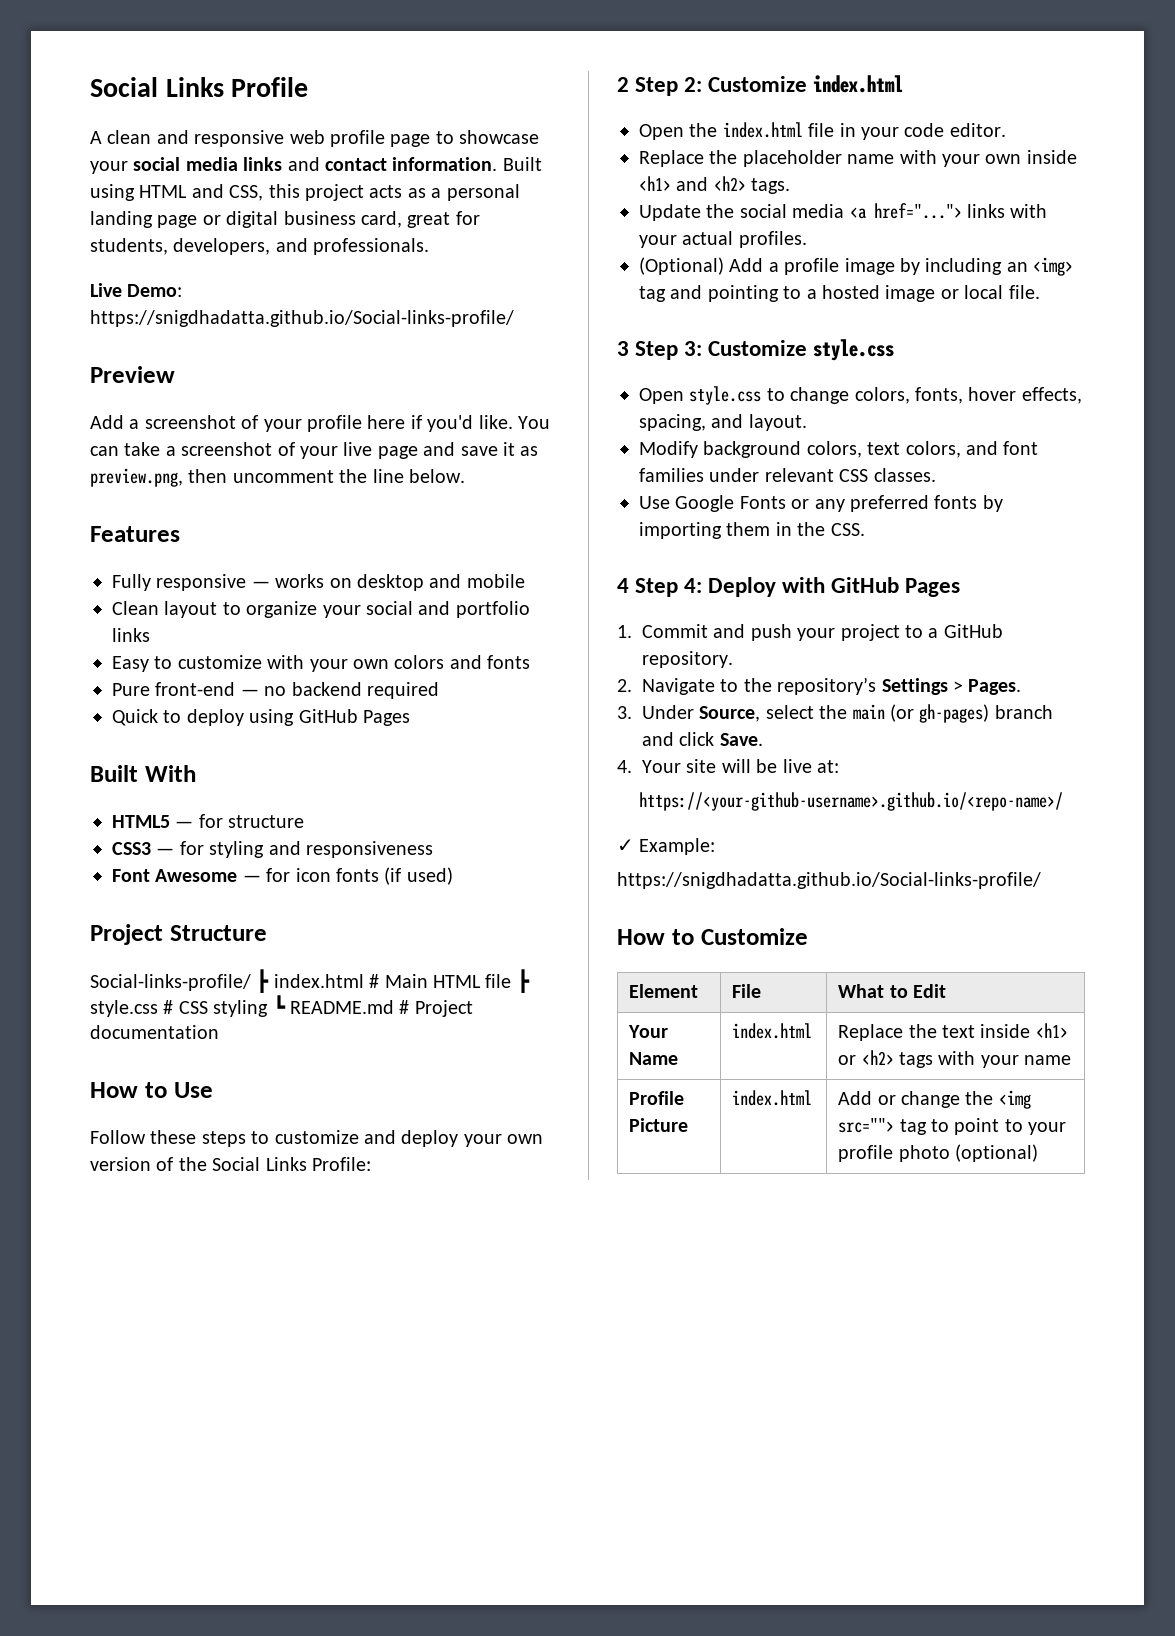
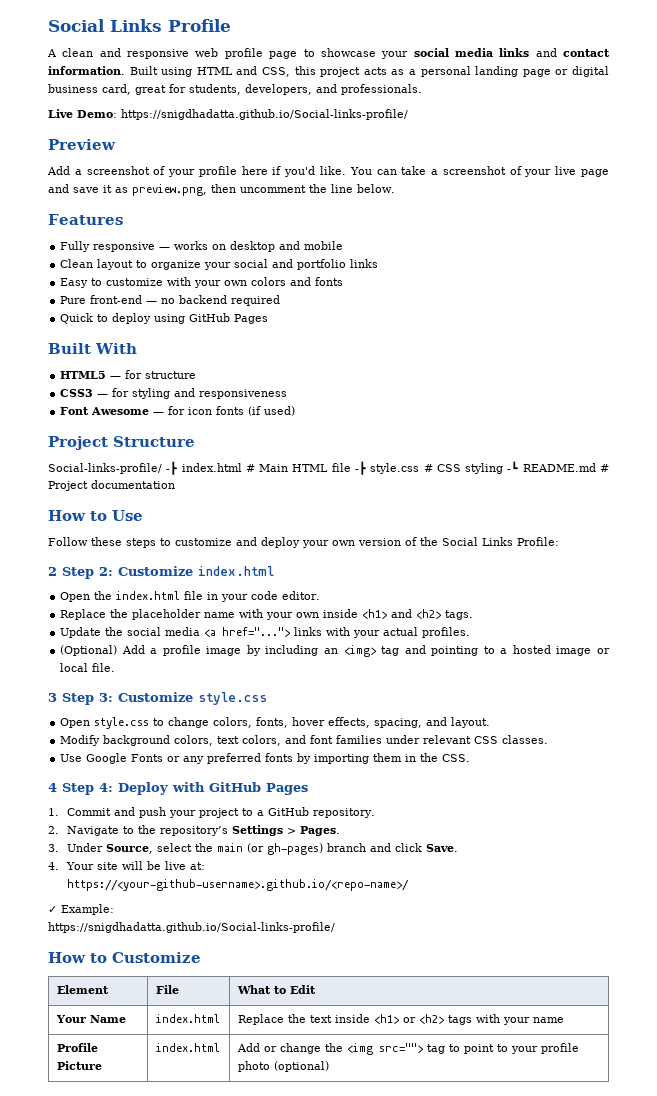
- Social-links-profile/ ┣ index.html # Main HTML file ┣ style.css # CSS styling ┗ README.md # Project documentation
+ Social-links-profile/ -┣ index.html # Main HTML file -┣ style.css # CSS styling -┗ README.md # Project documentation

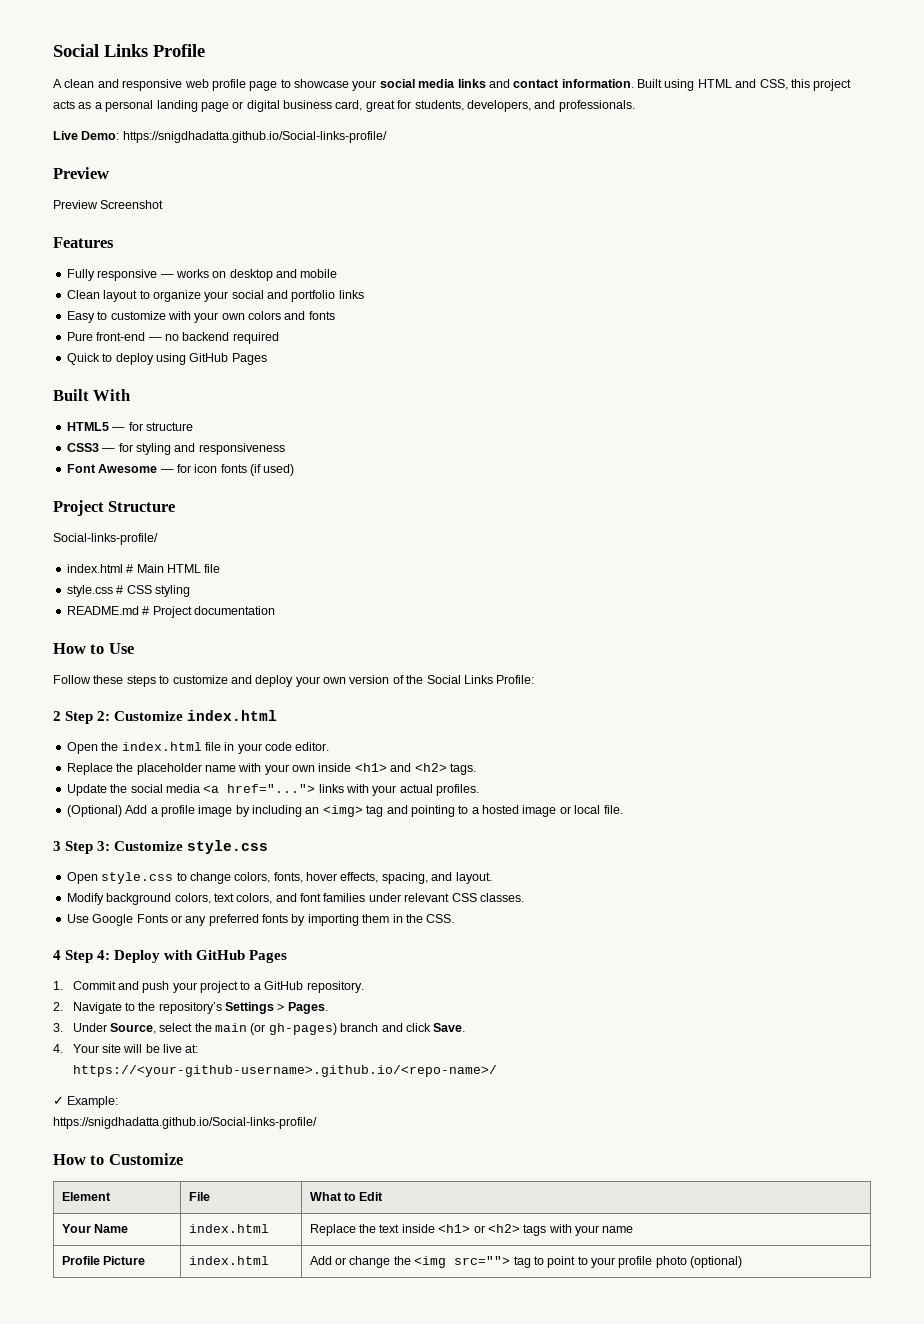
- Add a screenshot of your profile here if you'd like. You can take a screenshot of your live page and save it as preview.png, then uncomment the line below.
+ Preview Screenshot
- Social-links-profile/ -┣ index.html # Main HTML file -┣ style.css # CSS styling -┗ README.md # Project documentation
+ Social-links-profile/
+ index.html # Main HTML file
+ style.css # CSS styling
+ README.md # Project documentation

